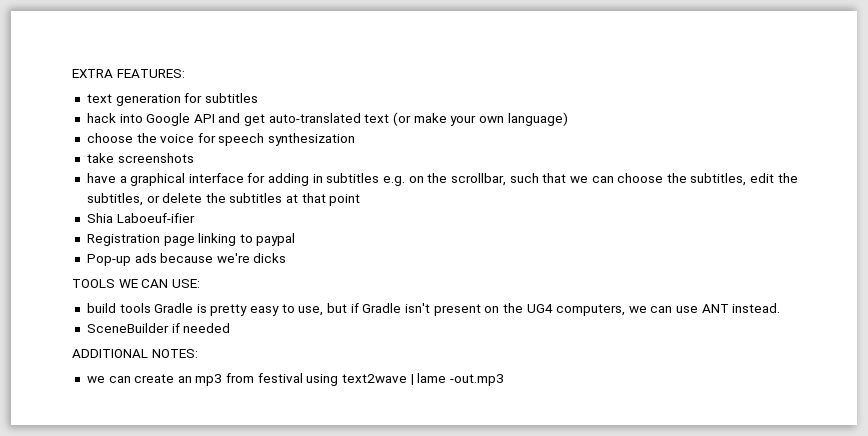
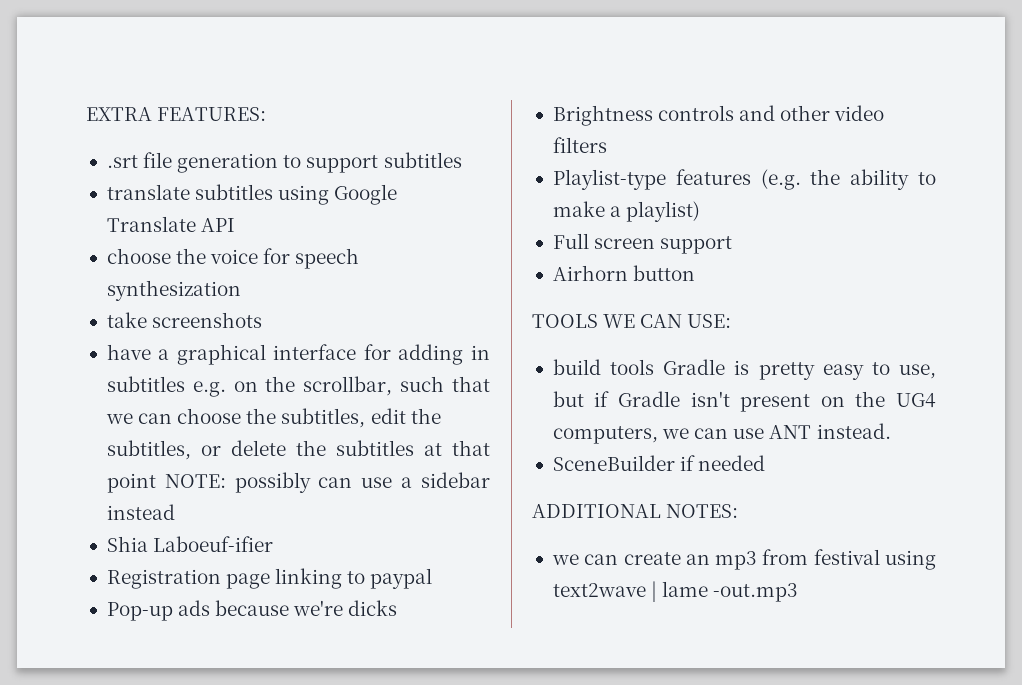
- text generation for subtitles
- hack into Google API and get auto-translated text (or make your own language)
+ .srt file generation to support subtitles
+ translate subtitles using Google Translate API
- have a graphical interface for adding in subtitles e.g. on the scrollbar, such that we can choose the subtitles, edit the subtitles, or delete the subtitles at that point
+ have a graphical interface for adding in subtitles e.g. on the scrollbar, such that we can choose the subtitles, edit the subtitles, or delete the subtitles at that point NOTE: possibly can use a sidebar instead
+ Brightness controls and other video filters
+ Playlist-type features (e.g. the ability to make a playlist)
+ Full screen support
+ Airhorn button

